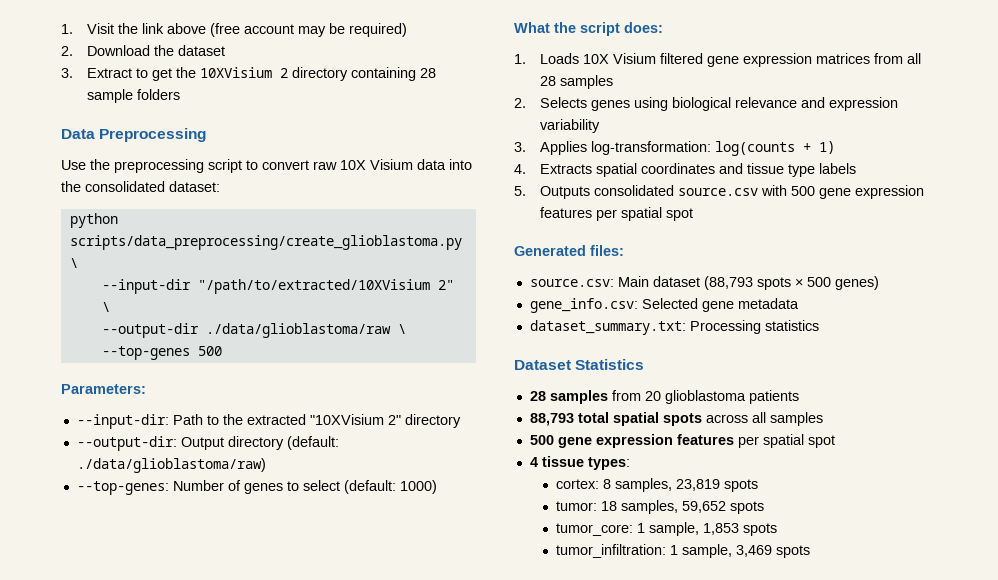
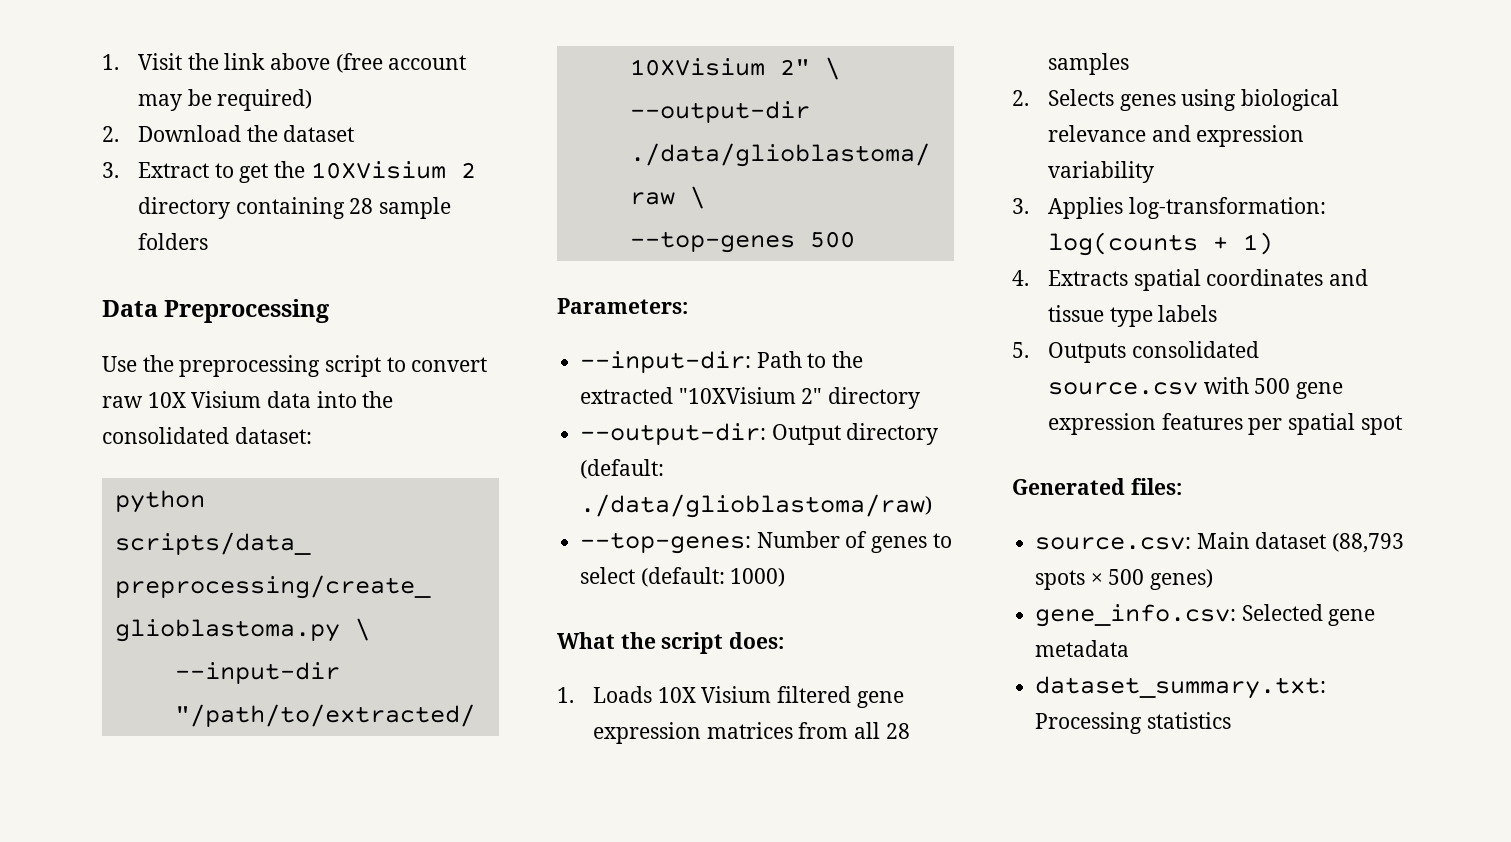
- Dataset Statistics
- 28 samples from 20 glioblastoma patients
- 88,793 total spatial spots across all samples
- 500 gene expression features per spatial spot
- 4 tissue types:
- cortex: 8 samples, 23,819 spots
- tumor: 18 samples, 59,652 spots
- tumor_core: 1 sample, 1,853 spots
- tumor_infiltration: 1 sample, 3,469 spots

